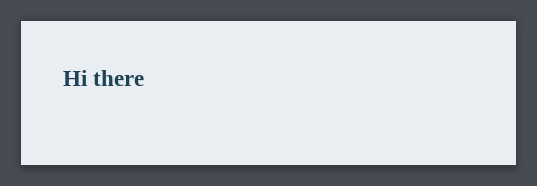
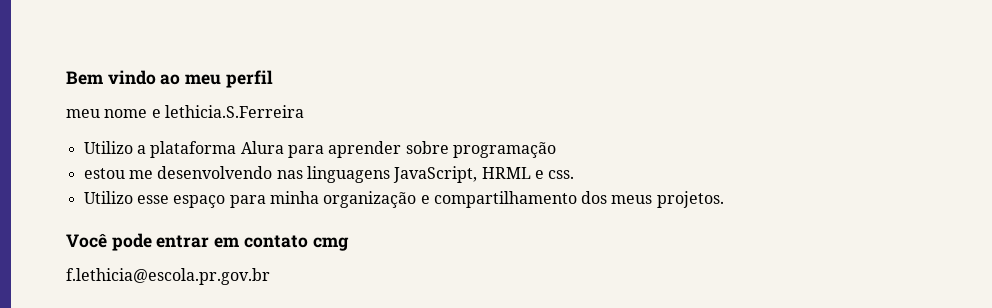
- Hi there
+ Bem vindo ao meu perfil
+ meu nome e lethicia.S.Ferreira
+ Utilizo a plataforma Alura para aprender sobre programação
+ estou me desenvolvendo nas linguagens JavaScript, HRML e css.
+ Utilizo esse espaço para minha organização e compartilhamento dos meus projetos.
+ Você pode entrar em contato cmg
+ f.lethicia@escola.pr.gov.br

